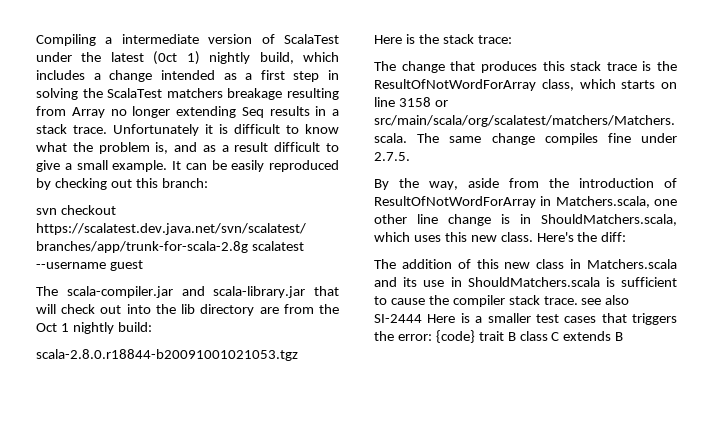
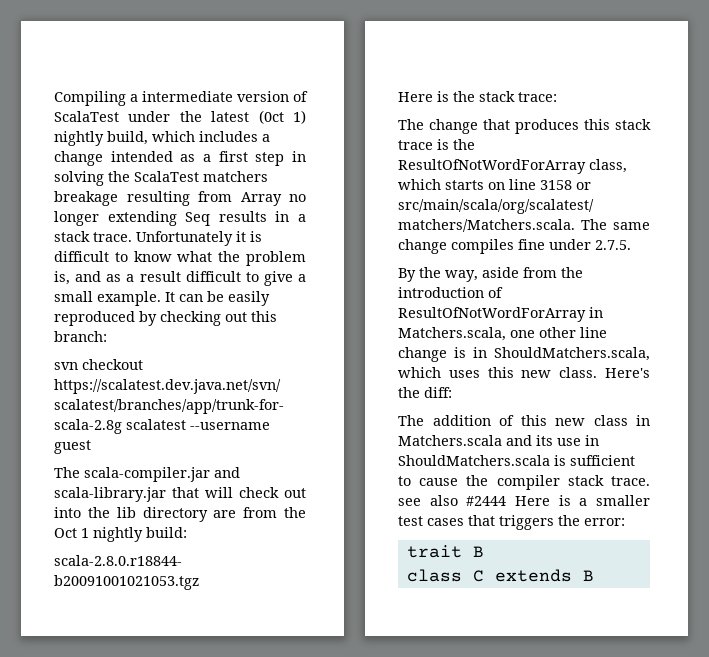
- The addition of this new class in Matchers.scala and its use in ShouldMatchers.scala is sufficient to cause the compiler stack trace. see also SI-2444 Here is a smaller test cases that triggers the error: {code} trait B class C extends B
+ The addition of this new class in Matchers.scala and its use in ShouldMatchers.scala is sufficient to cause the compiler stack trace. see also #2444 Here is a smaller test cases that triggers the error:
+ trait B
+ class C extends B

